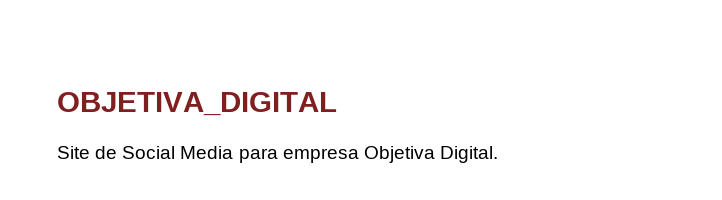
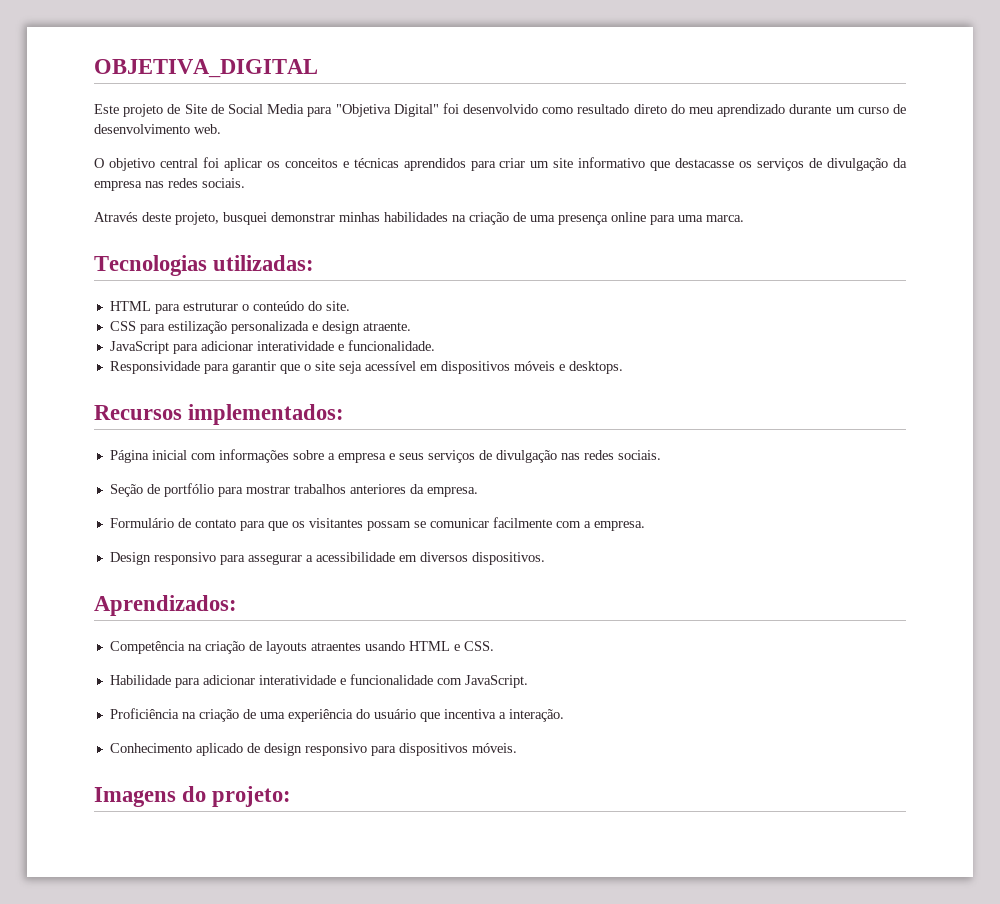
- Site de Social Media para empresa Objetiva Digital.
+ Este projeto de Site de Social Media para "Objetiva Digital" foi desenvolvido como resultado direto do meu aprendizado durante um curso de desenvolvimento web.
+ O objetivo central foi aplicar os conceitos e técnicas aprendidos para criar um site informativo que destacasse os serviços de divulgação da empresa nas redes sociais.
+ Através deste projeto, busquei demonstrar minhas habilidades na criação de uma presença online para uma marca.
+ Tecnologias utilizadas:
+ HTML para estruturar o conteúdo do site.
+ CSS para estilização personalizada e design atraente.
+ JavaScript para adicionar interatividade e funcionalidade.
+ Responsividade para garantir que o site seja acessível em dispositivos móveis e desktops.
+ Recursos implementados:
+ Página inicial com informações sobre a empresa e seus serviços de divulgação nas redes sociais.
+ Seção de portfólio para mostrar trabalhos anteriores da empresa.
+ Formulário de contato para que os visitantes possam se comunicar facilmente com a empresa.
+ Design responsivo para assegurar a acessibilidade em diversos dispositivos.
+ Aprendizados:
+ Competência na criação de layouts atraentes usando HTML e CSS.
+ Habilidade para adicionar interatividade e funcionalidade com JavaScript.
+ Proficiência na criação de uma experiência do usuário que incentiva a interação.
+ Conhecimento aplicado de design responsivo para dispositivos móveis.
+ Imagens do projeto:

